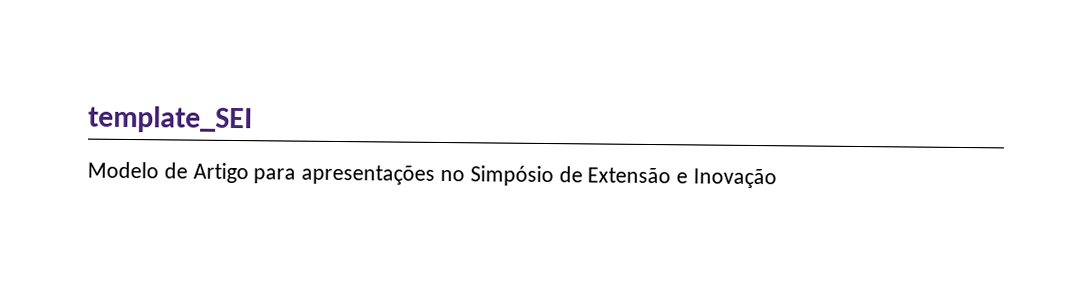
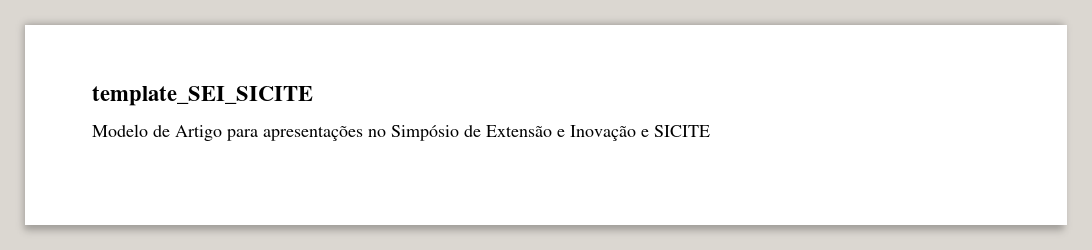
- template_SEI
+ template_SEI_SICITE
- Modelo de Artigo para apresentações no Simpósio de Extensão e Inovação
+ Modelo de Artigo para apresentações no Simpósio de Extensão e Inovação e SICITE

